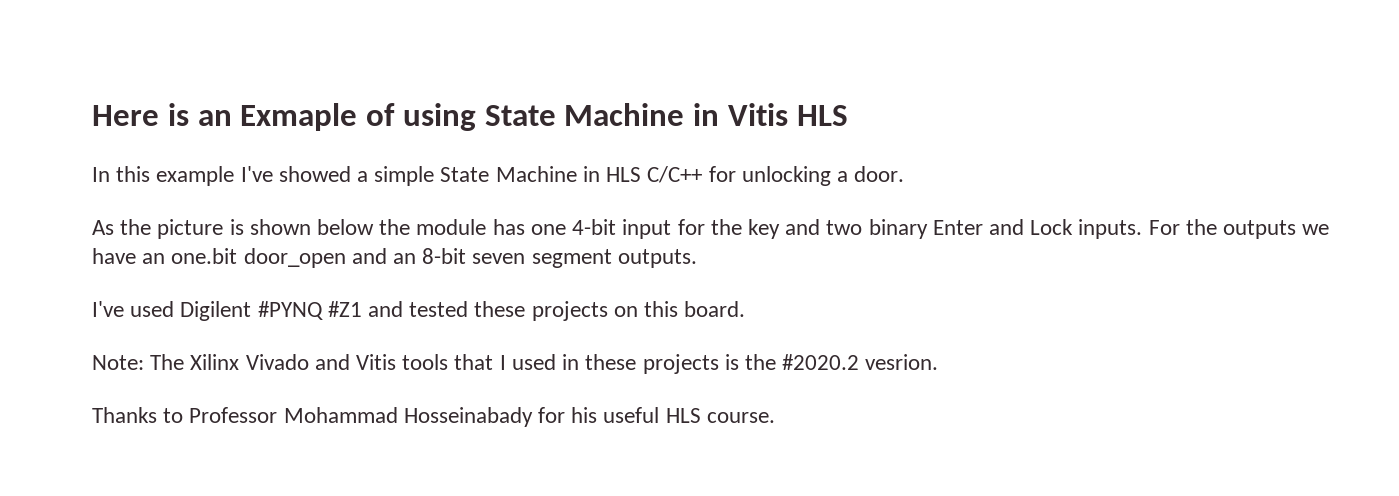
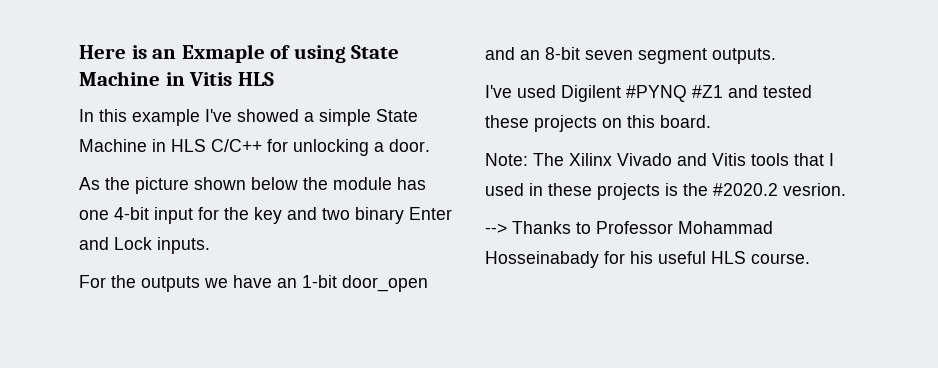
- As the picture is shown below the module has one 4-bit input for the key and two binary Enter and Lock inputs. For the outputs we have an one.bit door_open and an 8-bit seven segment outputs.
+ As the picture shown below the module has one 4-bit input for the key and two binary Enter and Lock inputs.
+ For the outputs we have an 1-bit door_open and an 8-bit seven segment outputs.
- Thanks to Professor Mohammad Hosseinabady for his useful HLS course.
+ --> Thanks to Professor Mohammad Hosseinabady for his useful HLS course.

